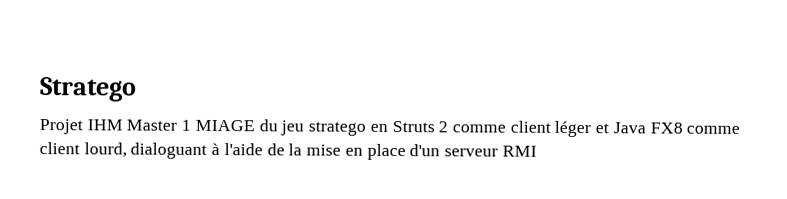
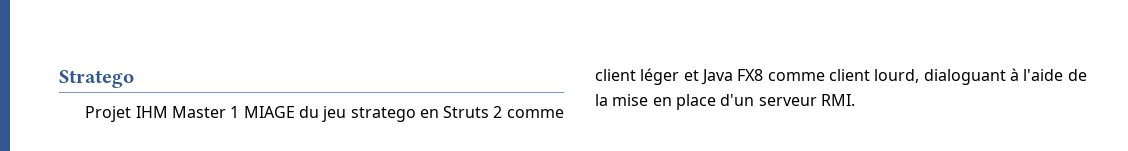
- Projet IHM Master 1 MIAGE du jeu stratego en Struts 2 comme client léger et Java FX8 comme client lourd, dialoguant à l'aide de la mise en place d'un serveur RMI
+ Projet IHM Master 1 MIAGE du jeu stratego en Struts 2 comme client léger et Java FX8 comme client lourd, dialoguant à l'aide de la mise en place d'un serveur RMI.

